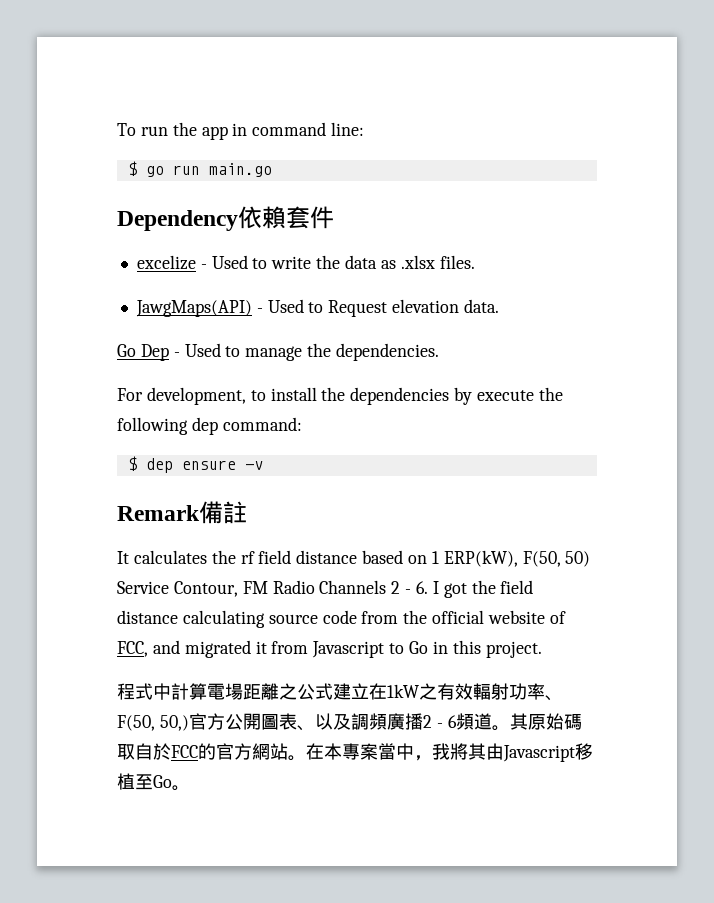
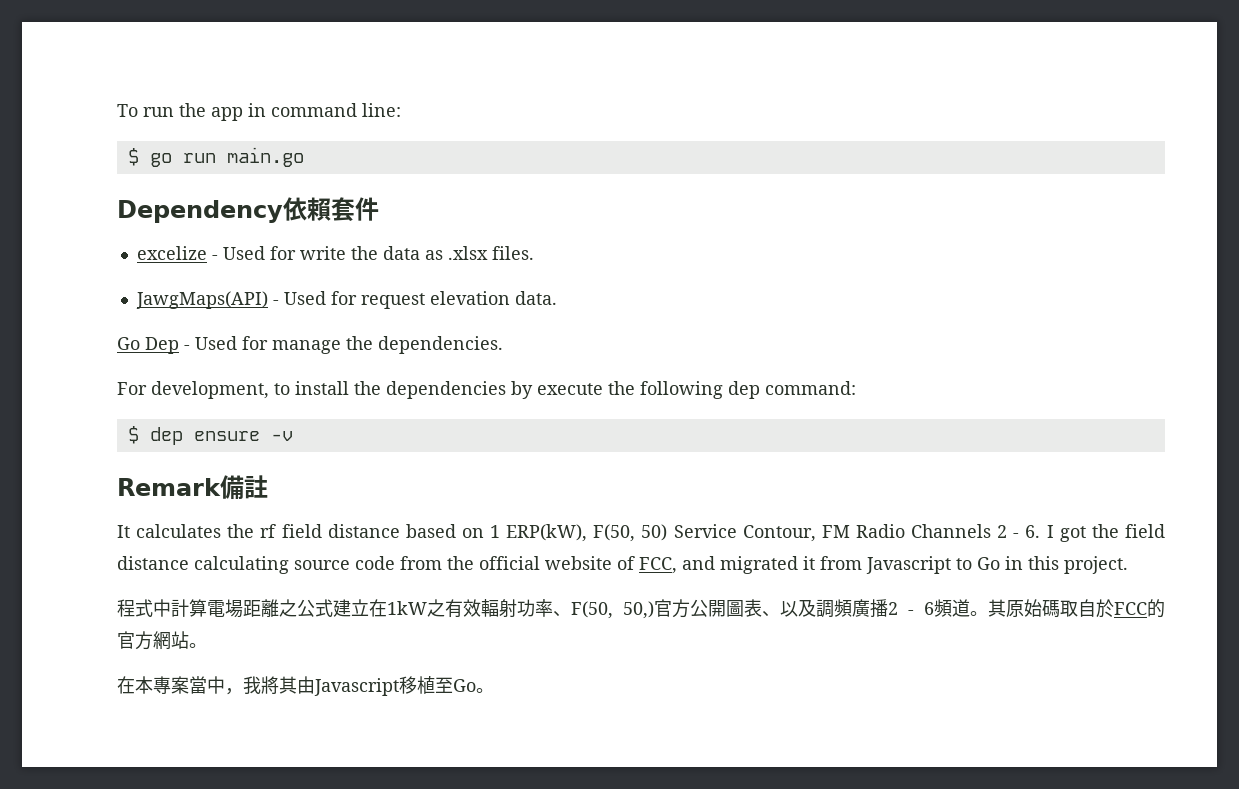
- excelize - Used to write the data as .xlsx files.
+ excelize - Used for write the data as .xlsx files.
- JawgMaps(API) - Used to Request elevation data.
+ JawgMaps(API) - Used for request elevation data.
- Go Dep - Used to manage the dependencies.
+ Go Dep - Used for manage the dependencies.
- 其原始碼取自於FCC的官方網站。在本專案當中，我將其由Javascript移植至Go。
+ 其原始碼取自於FCC的官方網站。
+ 在本專案當中，我將其由Javascript移植至Go。

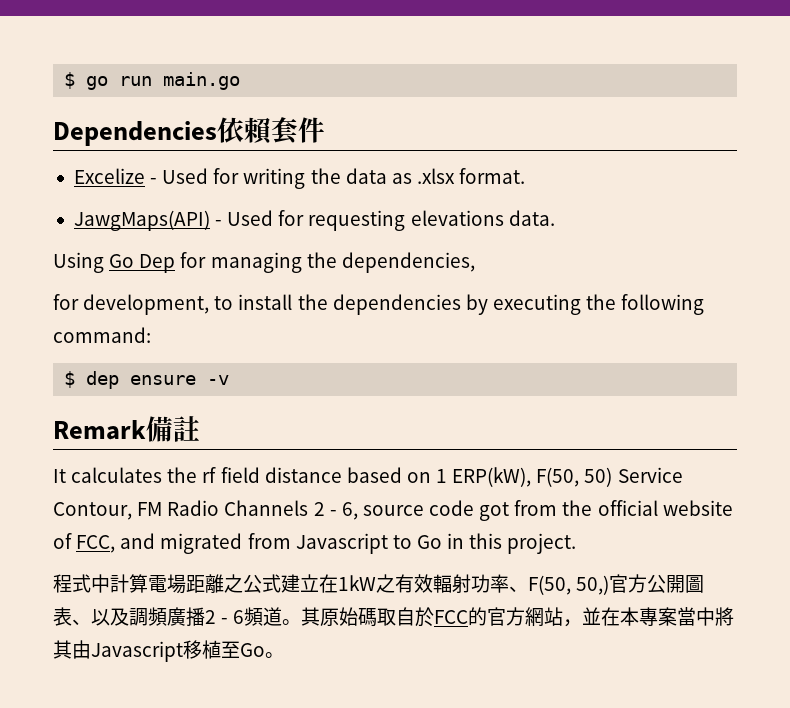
- To run the app in command line:
- Dependency依賴套件
+ Dependencies依賴套件
- excelize - Used for write the data as .xlsx files.
+ Excelize - Used for writing the data as .xlsx format.
- JawgMaps(API) - Used for request elevation data.
+ JawgMaps(API) - Used for requesting elevations data.
- Go Dep - Used for manage the dependencies.
- For development, to install the dependencies by execute the following dep command:
+ Using Go Dep for managing the dependencies,
+ for development, to install the dependencies by executing the following command:
- It calculates the rf field distance based on 1 ERP(kW), F(50, 50) Service Contour, FM Radio Channels 2 - 6. I got the field distance calculating source code from the official website of FCC, and migrated it from Javascript to Go in this project.
+ It calculates the rf field distance based on 1 ERP(kW), F(50, 50) Service Contour, FM Radio Channels 2 - 6, source code got from the official website of FCC, and migrated from Javascript to Go in this project.
- 其原始碼取自於FCC的官方網站。
- 在本專案當中，我將其由Javascript移植至Go。
+ 其原始碼取自於FCC的官方網站，並在本專案當中將其由Javascript移植至Go。

